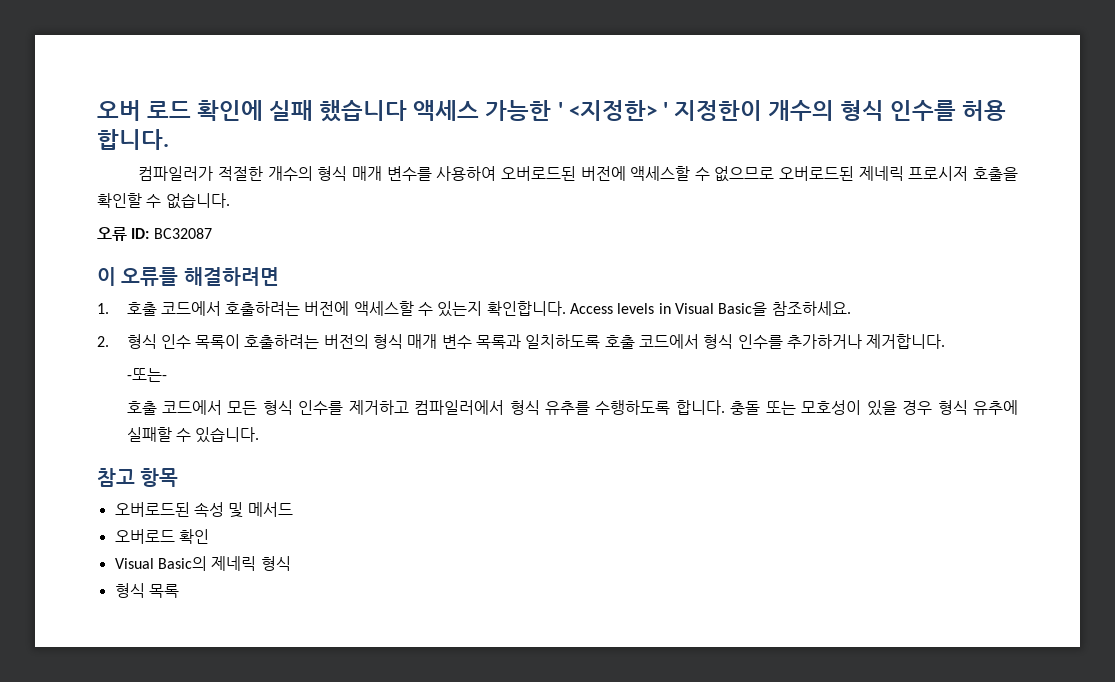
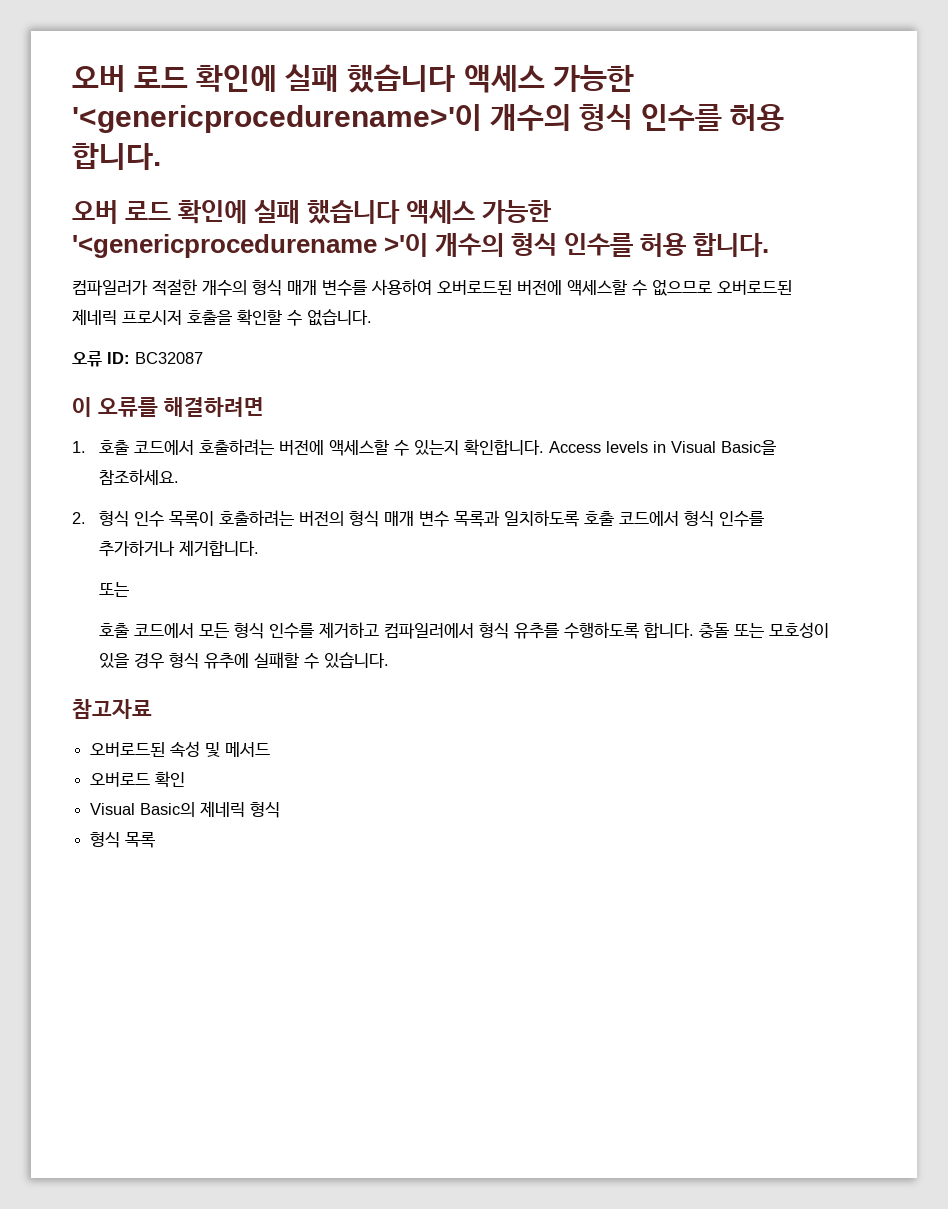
- 오버 로드 확인에 실패 했습니다 액세스 가능한 ' <지정한> ' 지정한이 개수의 형식 인수를 허용 합니다.
+ 오버 로드 확인에 실패 했습니다 액세스 가능한 '<genericprocedurename>'이 개수의 형식 인수를 허용 합니다.
+ 오버 로드 확인에 실패 했습니다 액세스 가능한 '<genericprocedurename >'이 개수의 형식 인수를 허용 합니다.
  2. 형식 인수 목록이 호출하려는 버전의 형식 매개 변수 목록과 일치하도록 호출 코드에서 형식 인수를 추가하거나 제거합니다.
- -또는-
+ 또는
- 참고 항목
+ 참고자료

